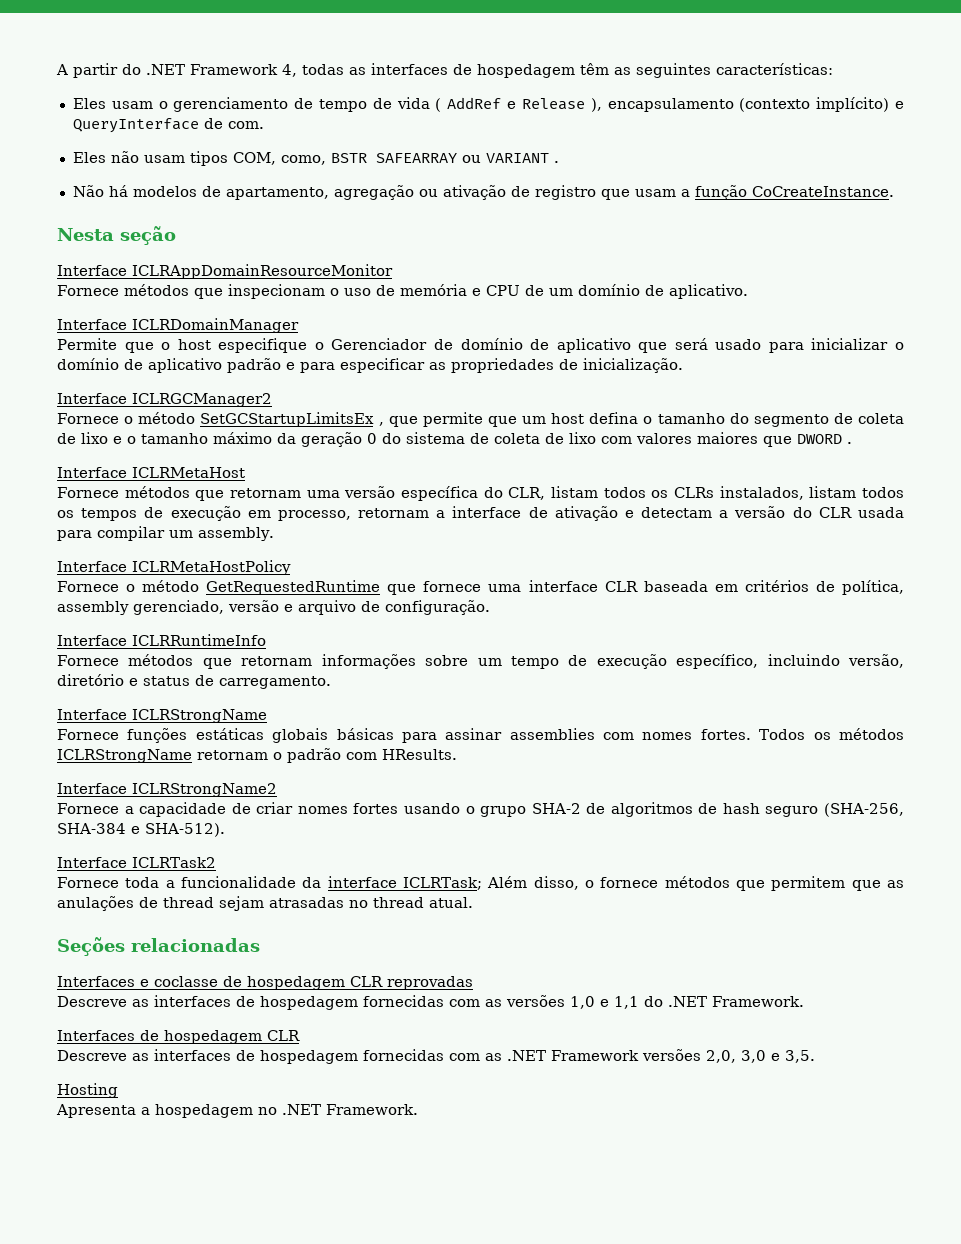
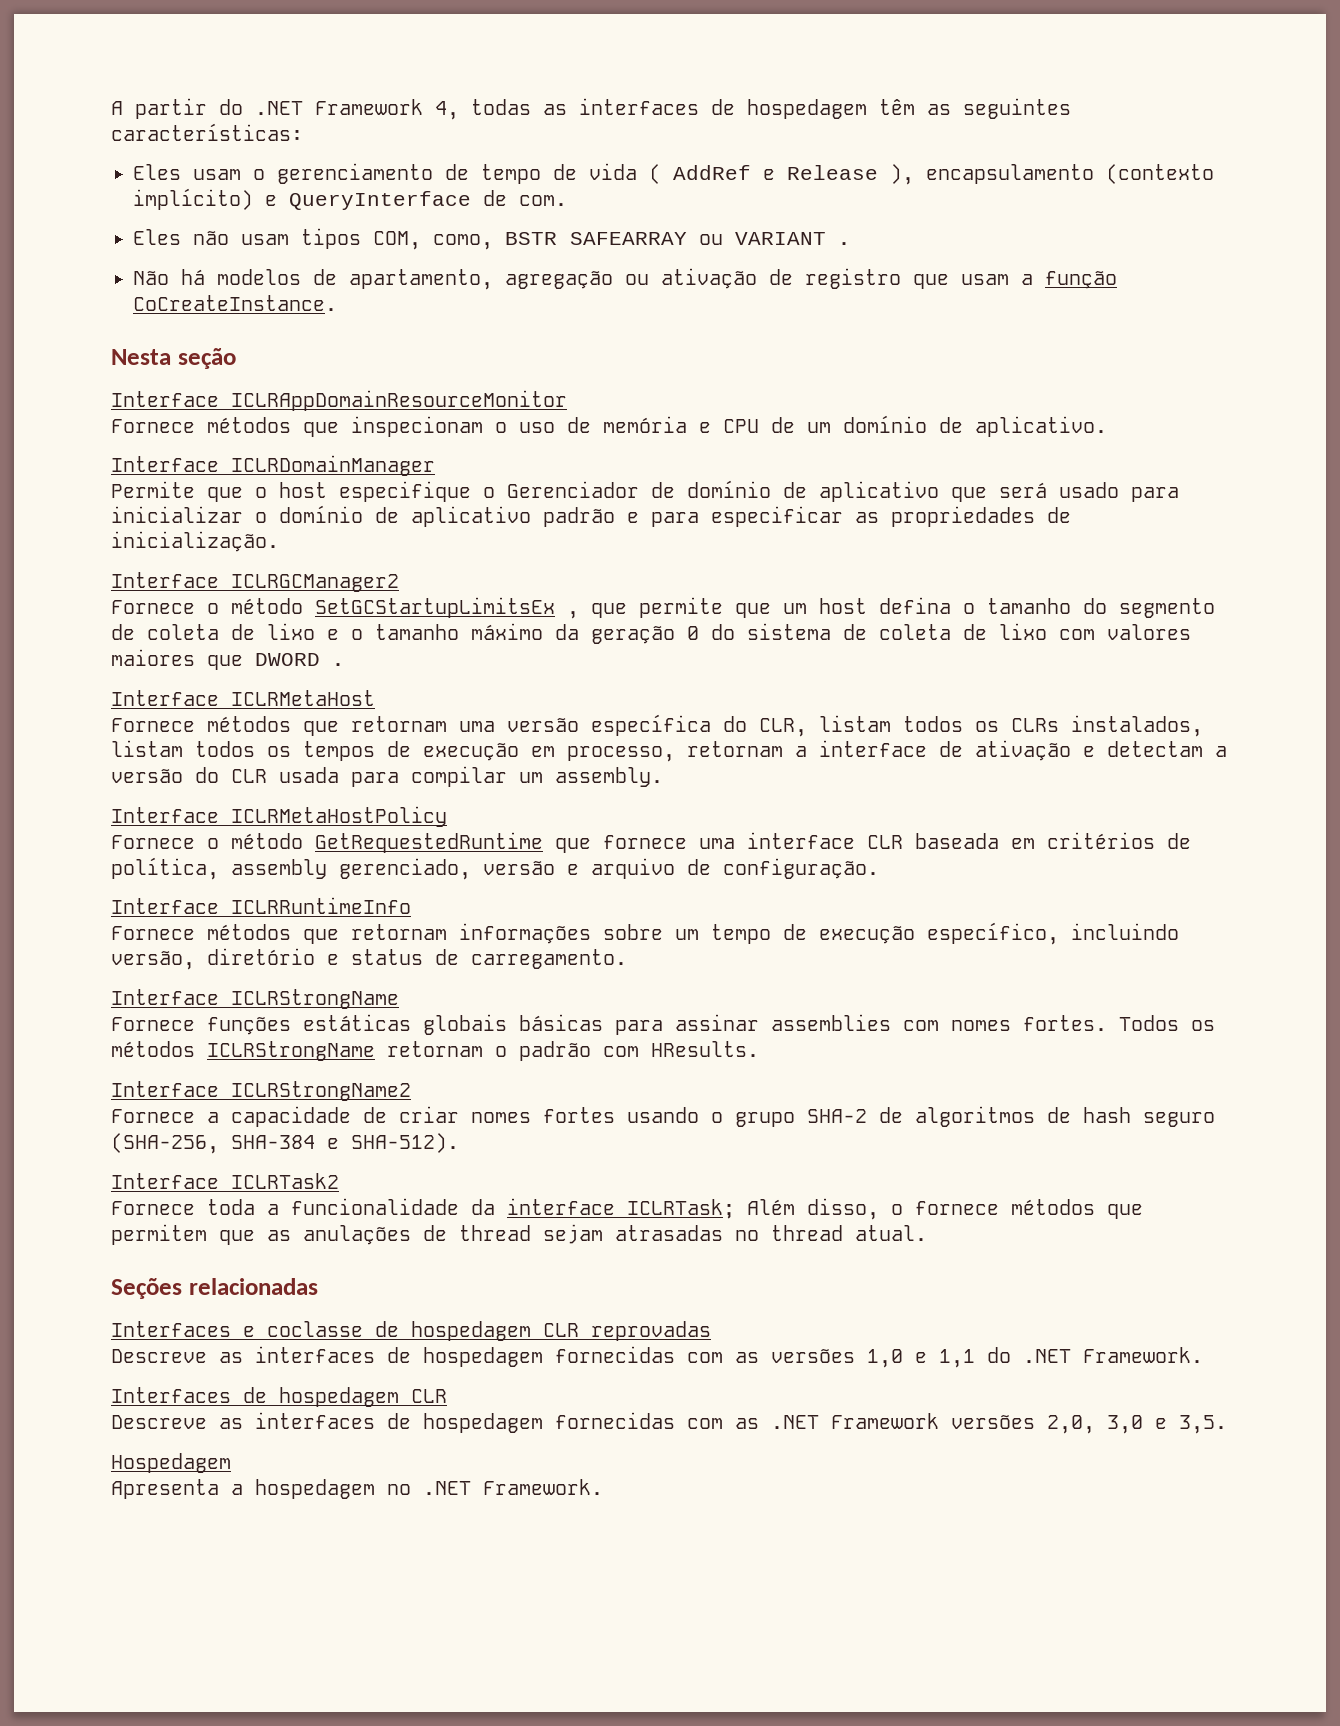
- Hosting
+ Hospedagem

